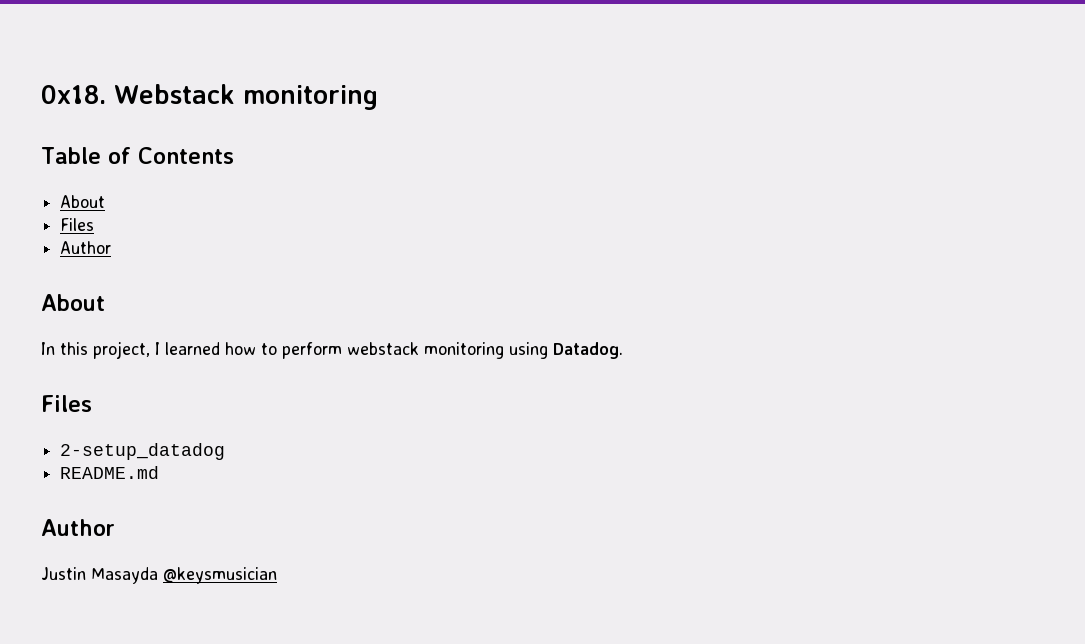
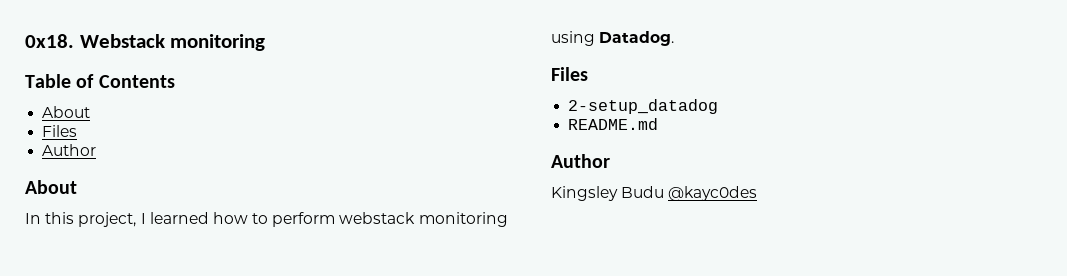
- Justin Masayda @keysmusician
+ Kingsley Budu @kayc0des

